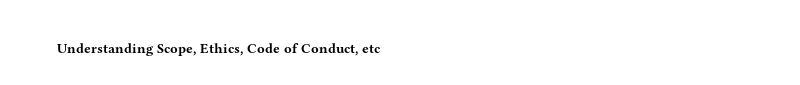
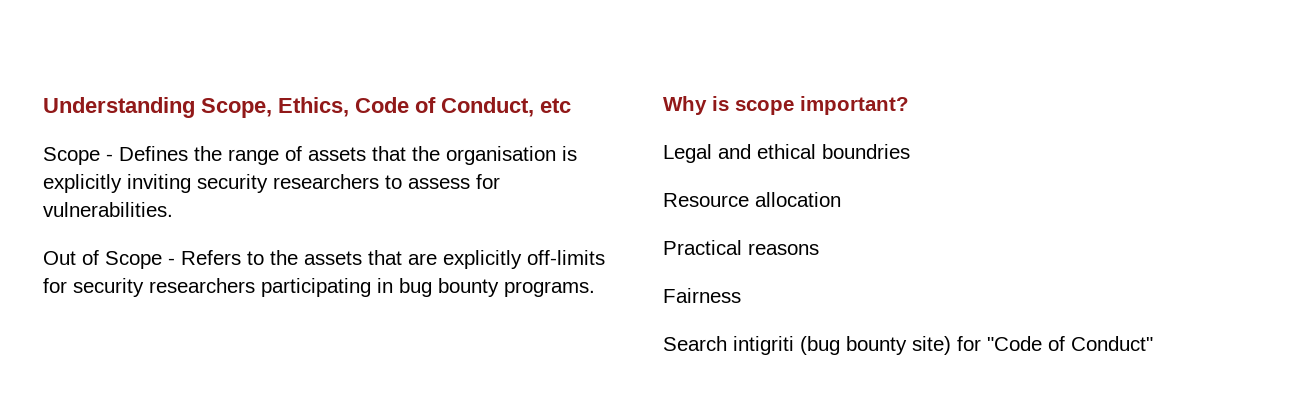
+ Scope - Defines the range of assets that the organisation is explicitly inviting security researchers to assess for vulnerabilities.
+ Out of Scope - Refers to the assets that are explicitly off-limits for security researchers participating in bug bounty programs.
+ Why is scope important?
+ Legal and ethical boundries
+ Resource allocation
+ Practical reasons
+ Fairness
+ Search intigriti (bug bounty site) for "Code of Conduct"

